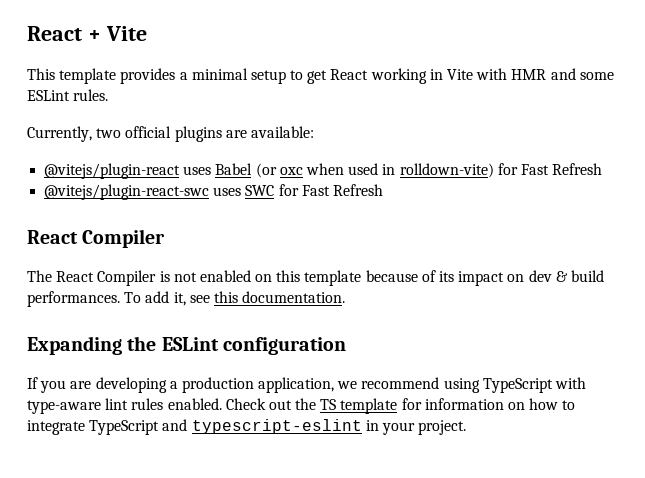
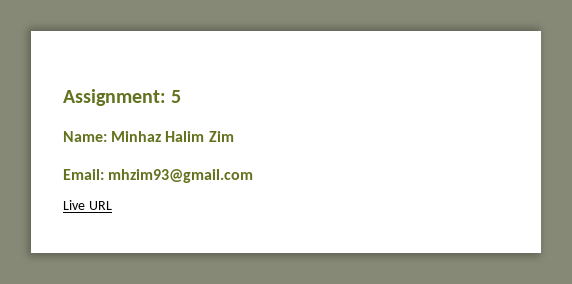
- React + Vite
- This template provides a minimal setup to get React working in Vite with HMR and some ESLint rules.
- Currently, two official plugins are available:
- @vitejs/plugin-react uses Babel (or oxc when used in rolldown-vite) for Fast Refresh
- @vitejs/plugin-react-swc uses SWC for Fast Refresh
- React Compiler
- The React Compiler is not enabled on this template because of its impact on dev & build performances. To add it, see this documentation.
- Expanding the ESLint configuration
- If you are developing a production application, we recommend using TypeScript with type-aware lint rules enabled. Check out the TS template for information on how to integrate TypeScript and typescript-eslint in your project.
+ Assignment: 5
+ Name: Minhaz Halim Zim
+ Email: mhzim93@gmail.com
+ Live URL

